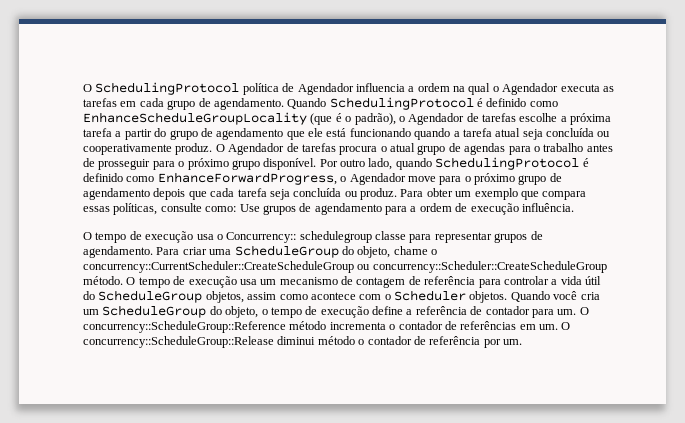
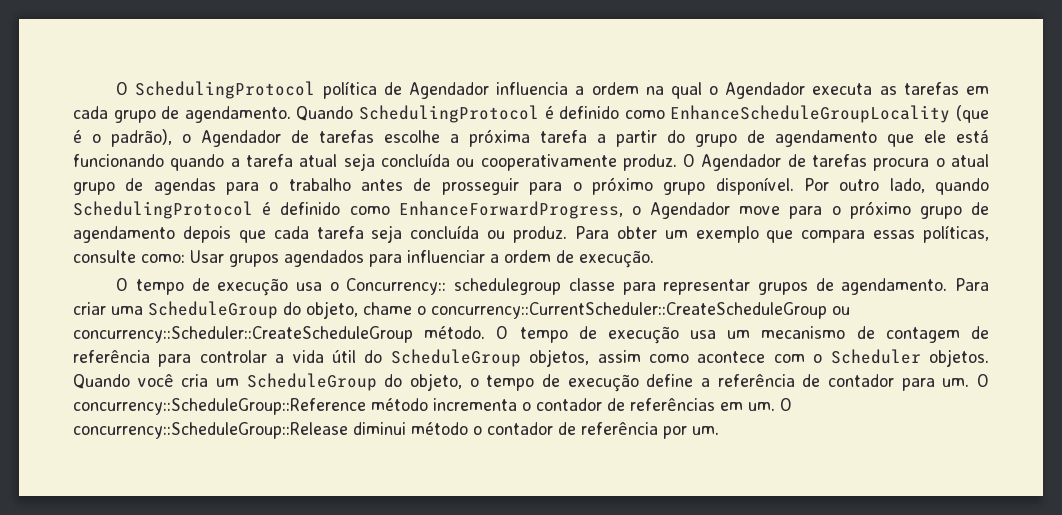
- Para obter um exemplo que compara essas políticas, consulte como: Use grupos de agendamento para a ordem de execução influência.
+ Para obter um exemplo que compara essas políticas, consulte como: Usar grupos agendados para influenciar a ordem de execução.

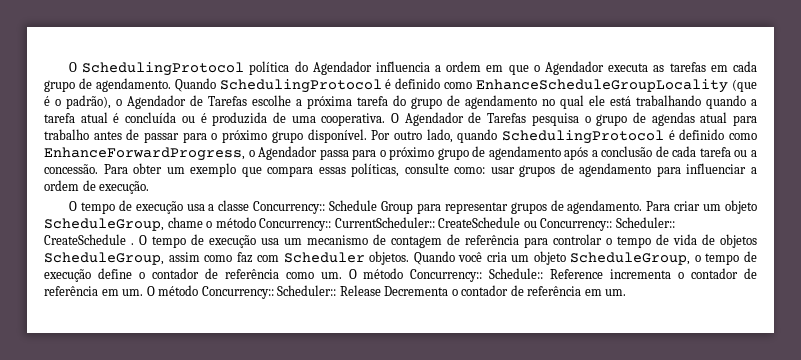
- O SchedulingProtocol política de Agendador influencia a ordem na qual o Agendador executa as tarefas em cada grupo de agendamento.
+ O SchedulingProtocol política do Agendador influencia a ordem em que o Agendador executa as tarefas em cada grupo de agendamento.
- Quando SchedulingProtocol é definido como EnhanceScheduleGroupLocality (que é o padrão), o Agendador de tarefas escolhe a próxima tarefa a partir do grupo de agendamento que ele está funcionando quando a tarefa atual seja concluída ou cooperativamente produz. O Agendador de tarefas procura o atual grupo de agendas para o trabalho antes de prosseguir para o próximo grupo disponível.
+ Quando SchedulingProtocol é definido como EnhanceScheduleGroupLocality (que é o padrão), o Agendador de Tarefas escolhe a próxima tarefa do grupo de agendamento no qual ele está trabalhando quando a tarefa atual é concluída ou é produzida de uma cooperativa. O Agendador de Tarefas pesquisa o grupo de agendas atual para trabalho antes de passar para o próximo grupo disponível.
- Por outro lado, quando SchedulingProtocol é definido como EnhanceForwardProgress, o Agendador move para o próximo grupo de agendamento depois que cada tarefa seja concluída ou produz.
+ Por outro lado, quando SchedulingProtocol é definido como EnhanceForwardProgress, o Agendador passa para o próximo grupo de agendamento após a conclusão de cada tarefa ou a concessão.
- Para obter um exemplo que compara essas políticas, consulte como: Usar grupos agendados para influenciar a ordem de execução.
+ Para obter um exemplo que compara essas políticas, consulte como: usar grupos de agendamento para influenciar a ordem de execução.
- O tempo de execução usa o Concurrency:: schedulegroup classe para representar grupos de agendamento.
+ O tempo de execução usa a classe Concurrency:: Schedule Group para representar grupos de agendamento.
- Para criar uma ScheduleGroup do objeto, chame o concurrency::CurrentScheduler::CreateScheduleGroup ou concurrency::Scheduler::CreateScheduleGroup método.
+ Para criar um objeto ScheduleGroup, chame o método Concurrency:: CurrentScheduler:: CreateSchedule ou Concurrency:: Scheduler:: CreateSchedule .
- O tempo de execução usa um mecanismo de contagem de referência para controlar a vida útil do ScheduleGroup objetos, assim como acontece com o Scheduler objetos.
+ O tempo de execução usa um mecanismo de contagem de referência para controlar o tempo de vida de objetos ScheduleGroup, assim como faz com Scheduler objetos.
- Quando você cria um ScheduleGroup do objeto, o tempo de execução define a referência de contador para um. O concurrency::ScheduleGroup::Reference método incrementa o contador de referências em um.
+ Quando você cria um objeto ScheduleGroup, o tempo de execução define o contador de referência como um. O método Concurrency:: Schedule:: Reference incrementa o contador de referência em um.
- O concurrency::ScheduleGroup::Release diminui método o contador de referência por um.
+ O método Concurrency:: Scheduler:: Release Decrementa o contador de referência em um.

